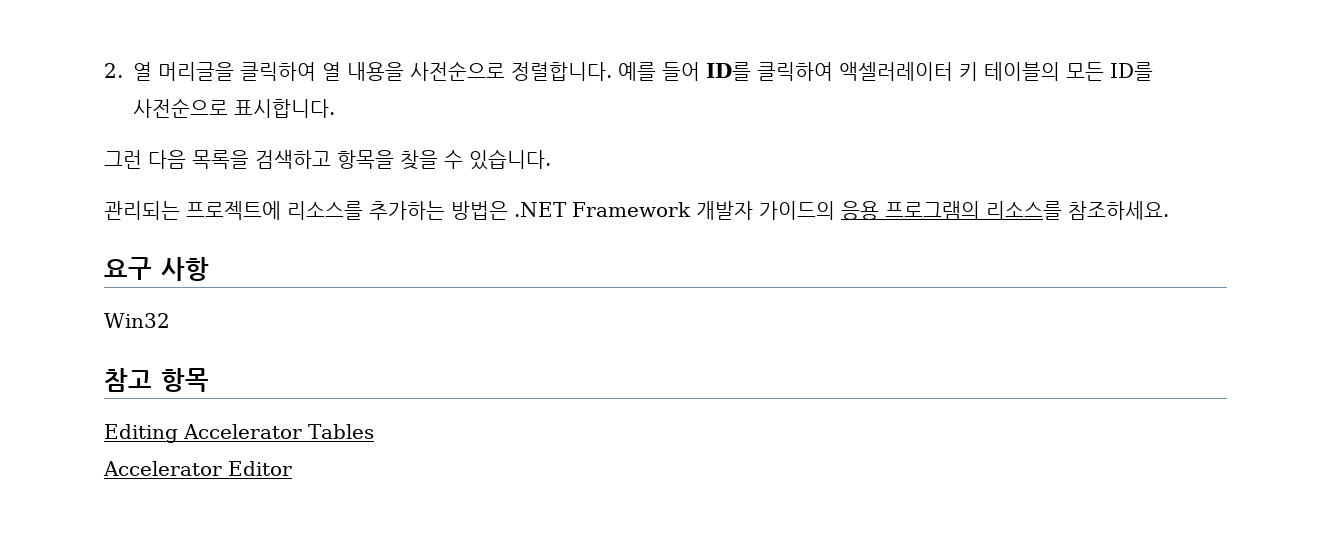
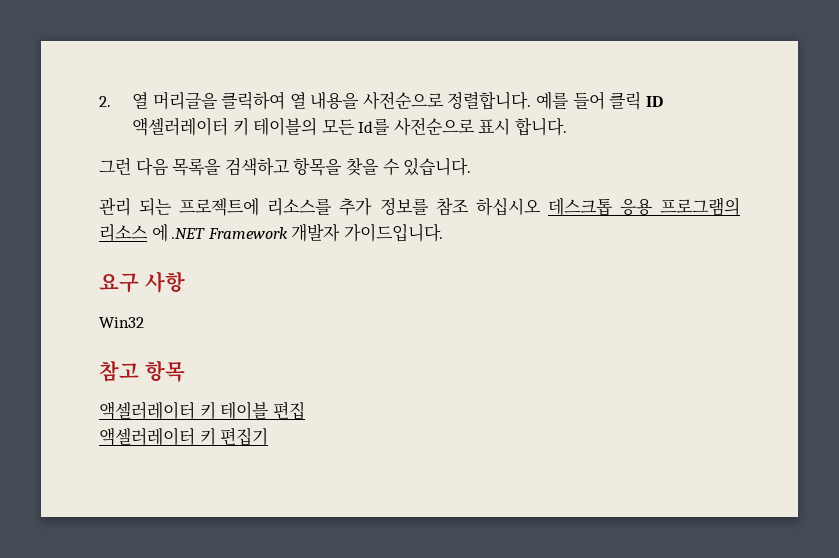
- 예를 들어 ID를 클릭하여 액셀러레이터 키 테이블의 모든 ID를 사전순으로 표시합니다.
+ 예를 들어 클릭 ID 액셀러레이터 키 테이블의 모든 Id를 사전순으로 표시 합니다.
- 관리되는 프로젝트에 리소스를 추가하는 방법은 .NET Framework 개발자 가이드의 응용 프로그램의 리소스를 참조하세요.
+ 관리 되는 프로젝트에 리소스를 추가 정보를 참조 하십시오 데스크톱 응용 프로그램의 리소스 에 .NET Framework 개발자 가이드입니다.
- Editing Accelerator Tables
- Accelerator Editor
+ 액셀러레이터 키 테이블 편집
+ 액셀러레이터 키 편집기

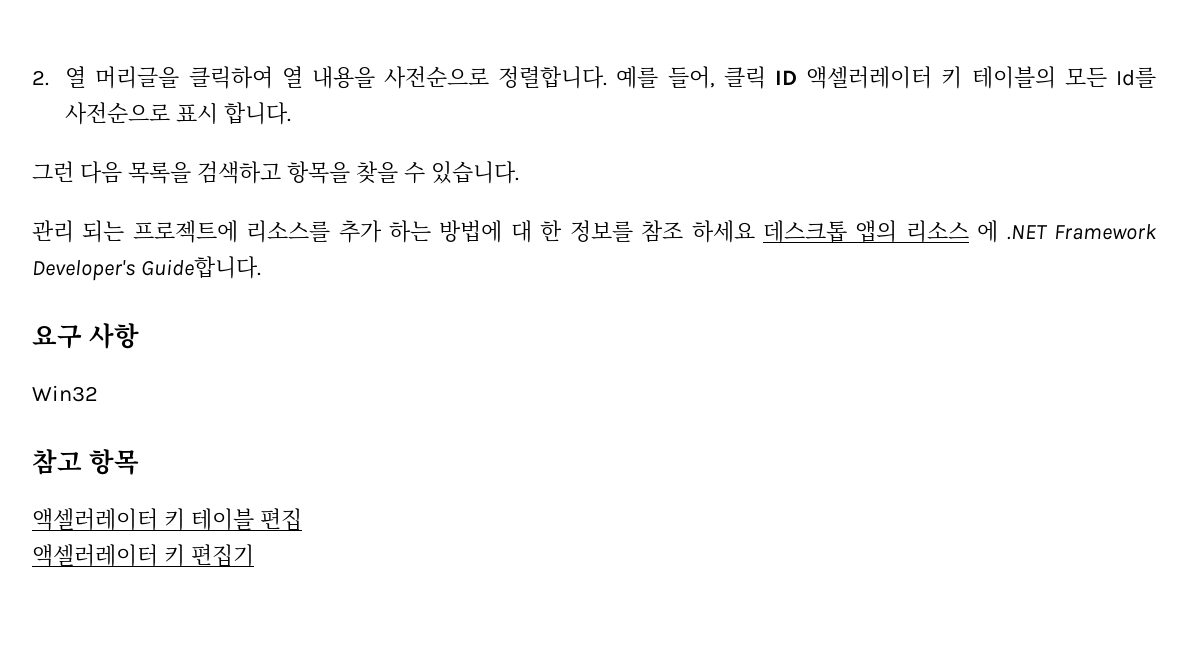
- 예를 들어 클릭 ID 액셀러레이터 키 테이블의 모든 Id를 사전순으로 표시 합니다.
+ 예를 들어, 클릭 ID 액셀러레이터 키 테이블의 모든 Id를 사전순으로 표시 합니다.
- 관리 되는 프로젝트에 리소스를 추가 정보를 참조 하십시오 데스크톱 응용 프로그램의 리소스 에 .NET Framework 개발자 가이드입니다.
+ 관리 되는 프로젝트에 리소스를 추가 하는 방법에 대 한 정보를 참조 하세요 데스크톱 앱의 리소스 에 .NET Framework Developer's Guide합니다.

